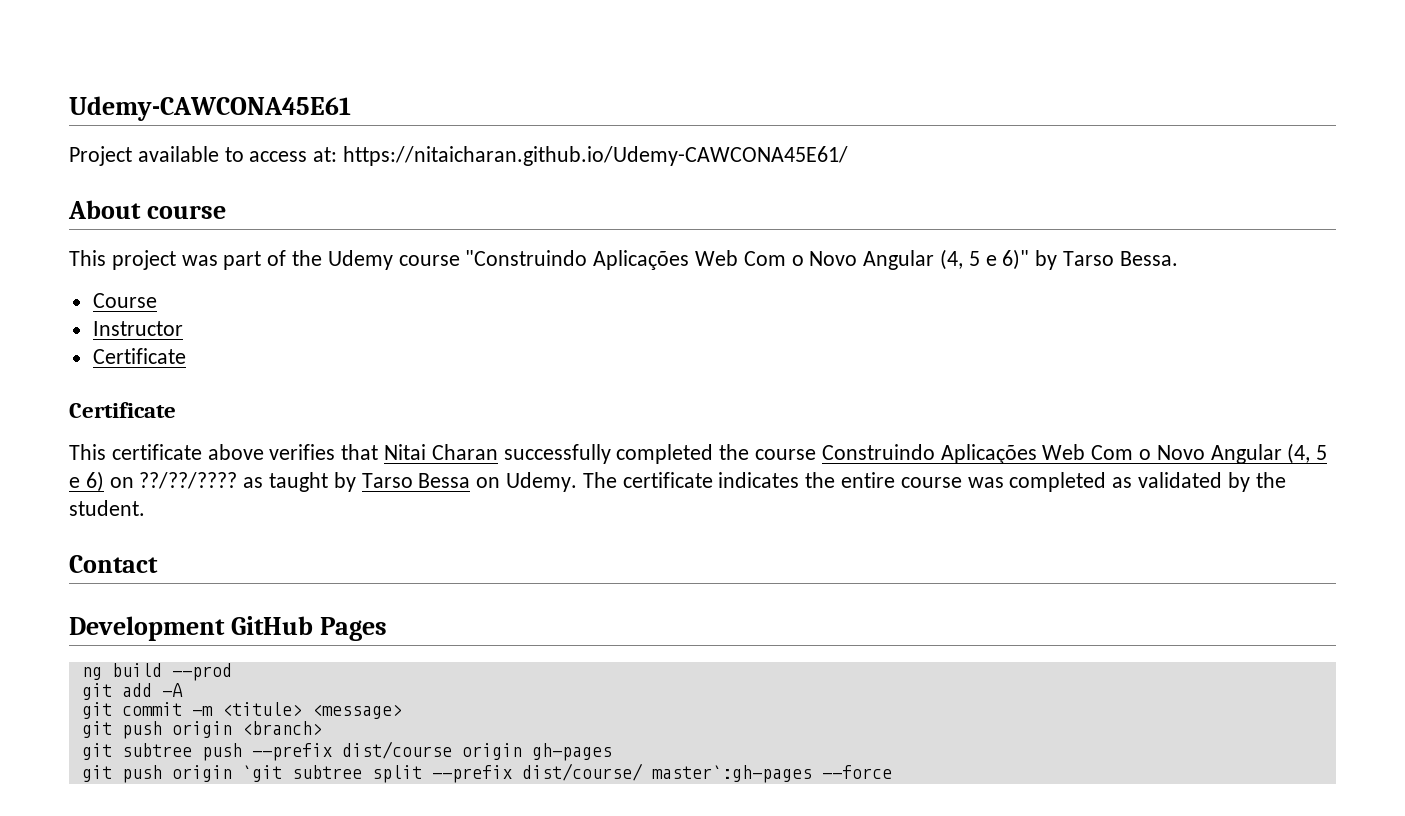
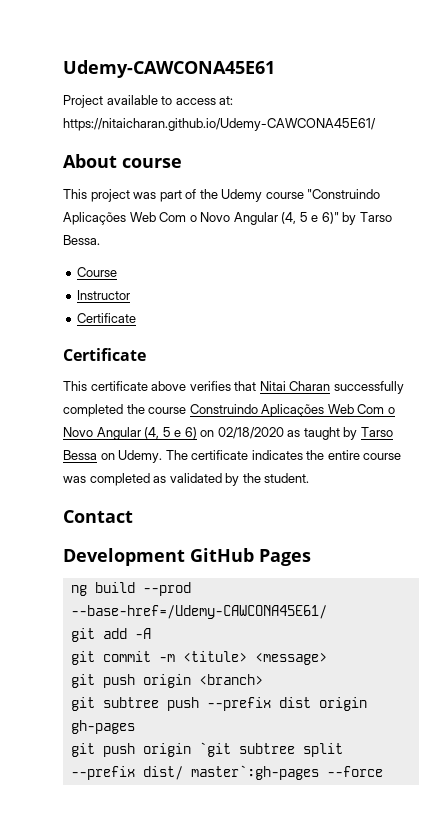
- This certificate above verifies that Nitai Charan successfully completed the course Construindo Aplicações Web Com o Novo Angular (4, 5 e 6) on ??/??/???? as taught by Tarso Bessa on Udemy.
+ This certificate above verifies that Nitai Charan successfully completed the course Construindo Aplicações Web Com o Novo Angular (4, 5 e 6) on 02/18/2020 as taught by Tarso Bessa on Udemy.
- ng build --prod
+ ng build --prod --base-href=/Udemy-CAWCONA45E61/
- git subtree push --prefix dist/course origin gh-pages
+ git subtree push --prefix dist origin gh-pages
- git push origin `git subtree split --prefix dist/course/ master`:gh-pages --force
+ git push origin `git subtree split --prefix dist/ master`:gh-pages --force

